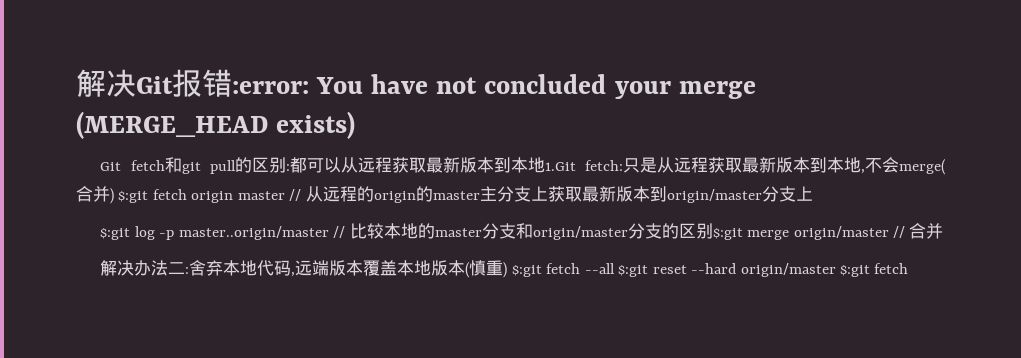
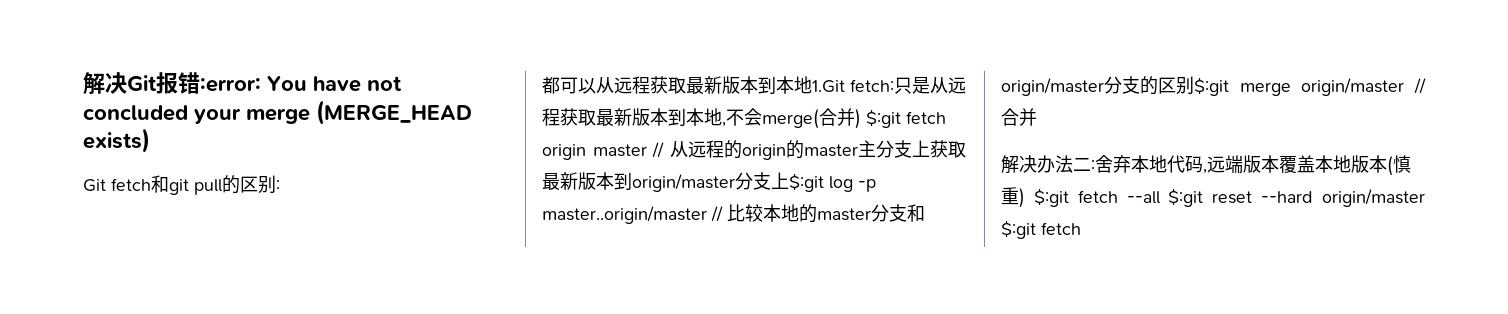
- Git fetch和git pull的区别:都可以从远程获取最新版本到本地1.Git fetch:
+ Git fetch和git pull的区别:
+ 都可以从远程获取最新版本到本地1.Git fetch:
- 只是从远程获取最新版本到本地,不会merge(合并) $:git fetch origin master // 从远程的origin的master主分支上获取最新版本到origin/master分支上
- $:git log -p master..origin/master // 比较本地的master分支和origin/master分支的区别$:git merge origin/master // 合并
+ 只是从远程获取最新版本到本地,不会merge(合并) $:git fetch origin master // 从远程的origin的master主分支上获取最新版本到origin/master分支上$:git log -p master..origin/master // 比较本地的master分支和origin/master分支的区别$:git merge origin/master // 合并

